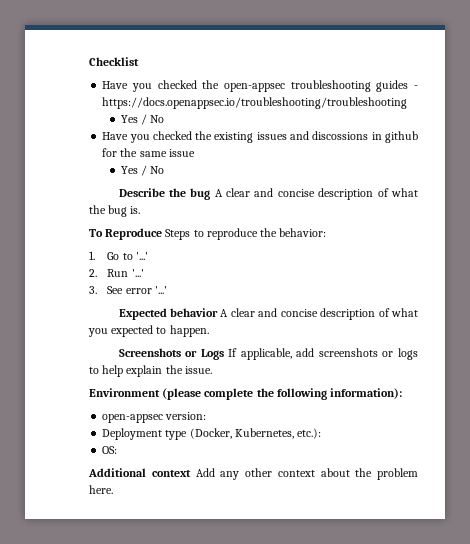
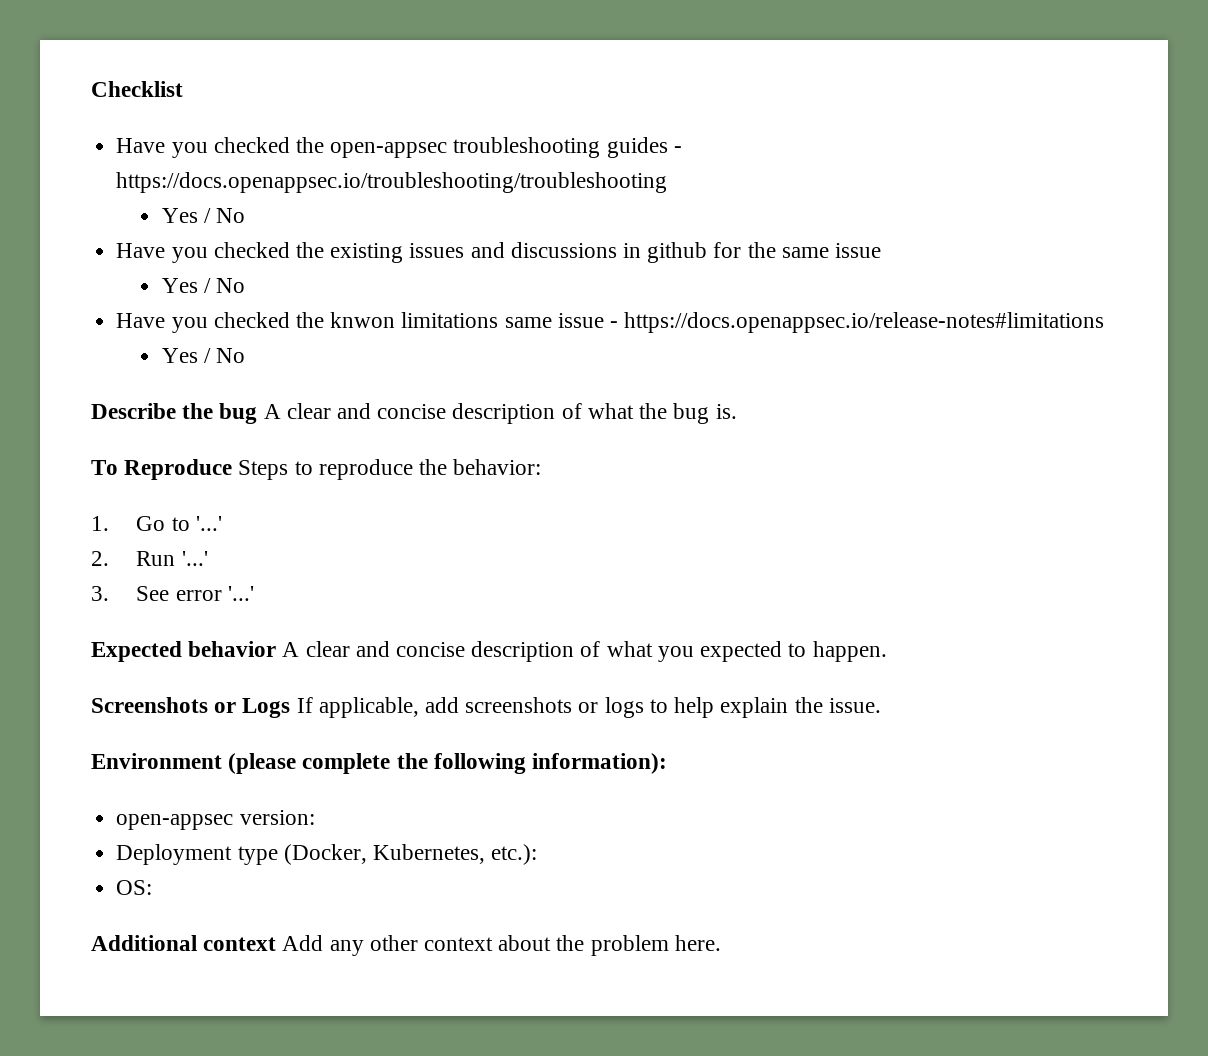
- Have you checked the existing issues and discossions in github for the same issue
+ Have you checked the existing issues and discussions in github for the same issue
+ Have you checked the knwon limitations same issue - https://docs.openappsec.io/release-notes#limitations
+ Yes / No

